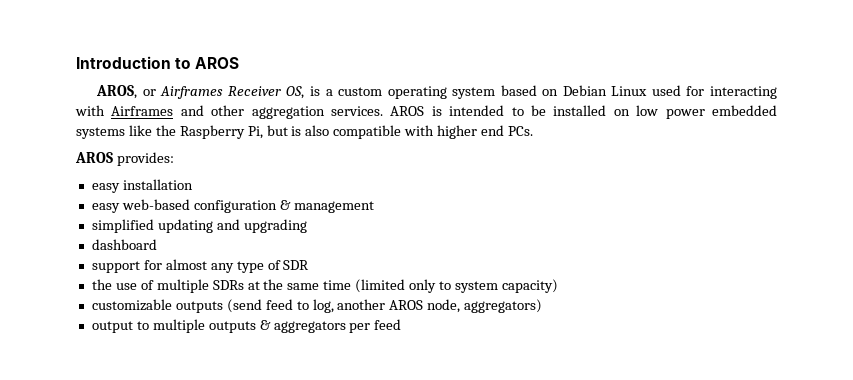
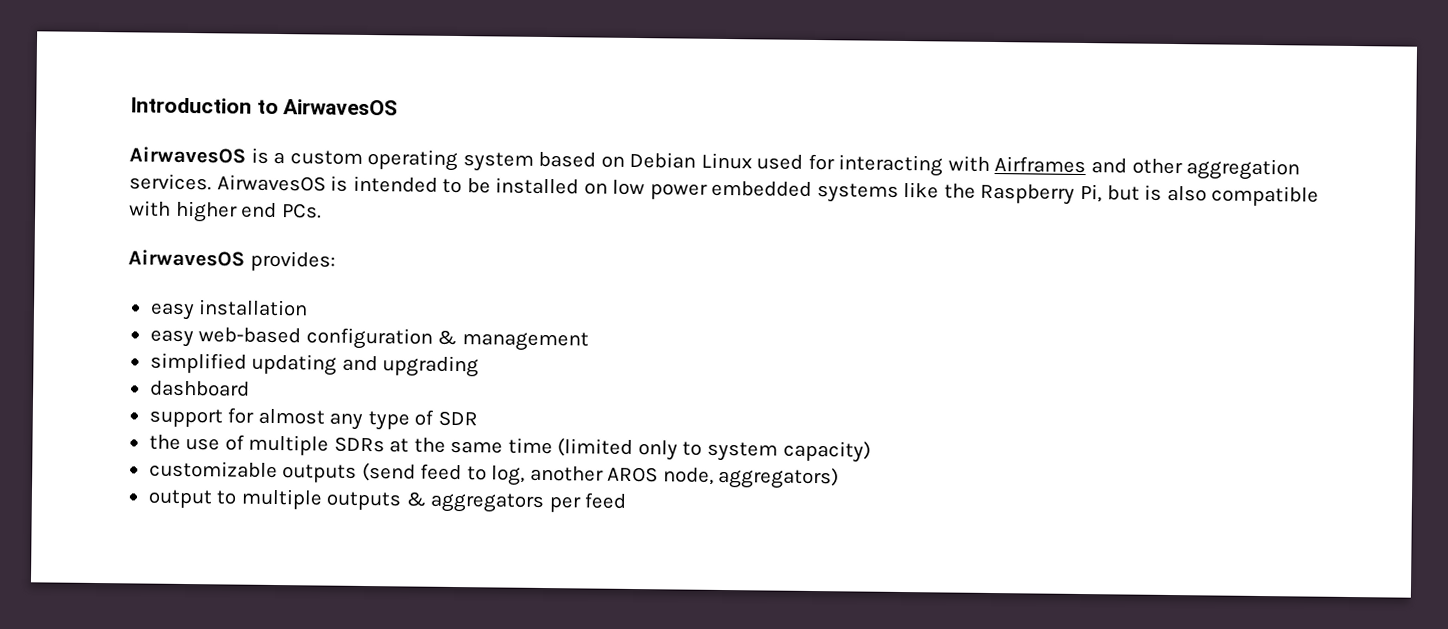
- Introduction to AROS
- AROS, or Airframes Receiver OS, is a custom operating system based on Debian Linux used for interacting with Airframes and other aggregation services.
+ Introduction to AirwavesOS
+ AirwavesOS is a custom operating system based on Debian Linux used for interacting with Airframes and other aggregation services.
- AROS is intended to be installed on low power embedded systems like the Raspberry Pi, but is also compatible with higher end PCs.
+ AirwavesOS is intended to be installed on low power embedded systems like the Raspberry Pi, but is also compatible with higher end PCs.
- AROS provides:
+ AirwavesOS provides:

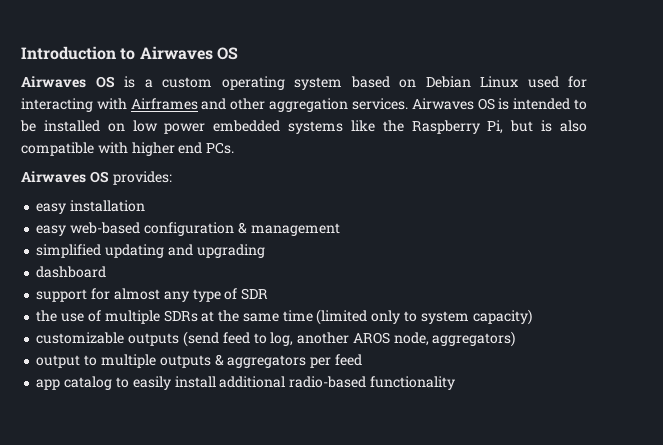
- Introduction to AirwavesOS
- AirwavesOS is a custom operating system based on Debian Linux used for interacting with Airframes and other aggregation services.
+ Introduction to Airwaves OS
+ Airwaves OS is a custom operating system based on Debian Linux used for interacting with Airframes and other aggregation services.
- AirwavesOS is intended to be installed on low power embedded systems like the Raspberry Pi, but is also compatible with higher end PCs.
+ Airwaves OS is intended to be installed on low power embedded systems like the Raspberry Pi, but is also compatible with higher end PCs.
- AirwavesOS provides:
+ Airwaves OS provides:
+ app catalog to easily install additional radio-based functionality

